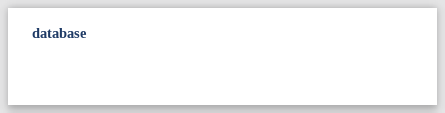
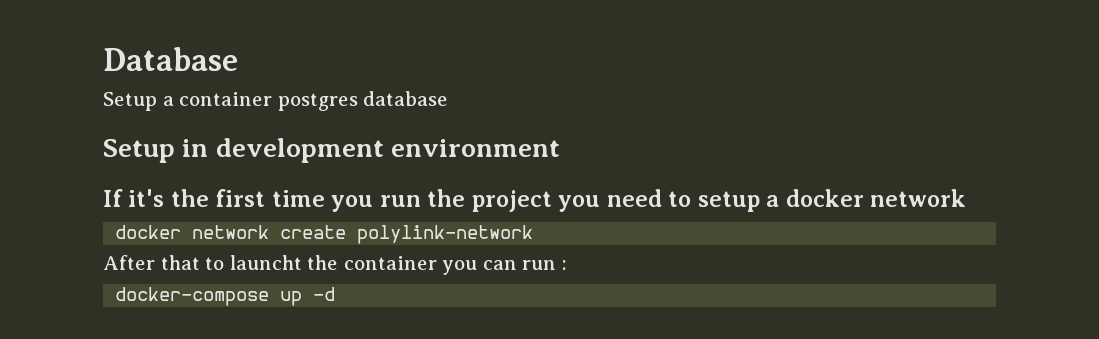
- database
+ Database
+ Setup a container postgres database
+ Setup in development environment
+ If it's the first time you run the project you need to setup a docker network
+ docker network create polylink-network
+ After that to launcht the container you can run :
+ docker-compose up -d

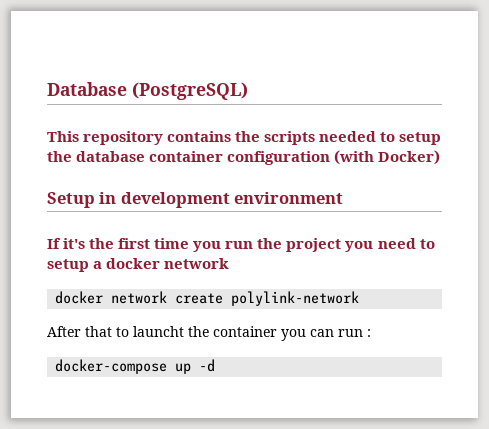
- Database
- Setup a container postgres database
+ Database (PostgreSQL)
+ This repository contains the scripts needed to setup the database container configuration (with Docker)

